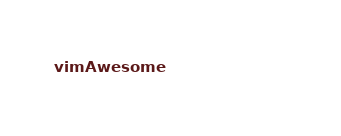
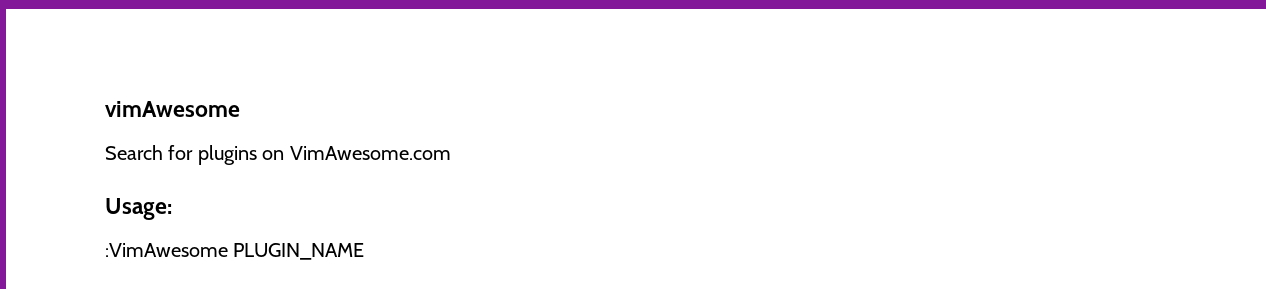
+ Search for plugins on VimAwesome.com
+ Usage:
+ :VimAwesome PLUGIN_NAME

